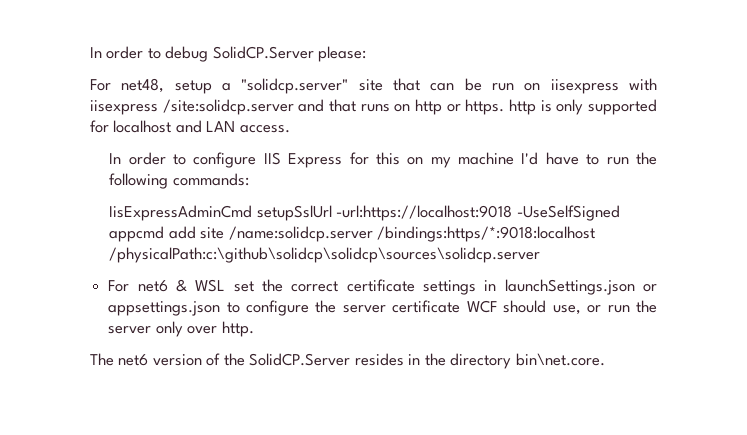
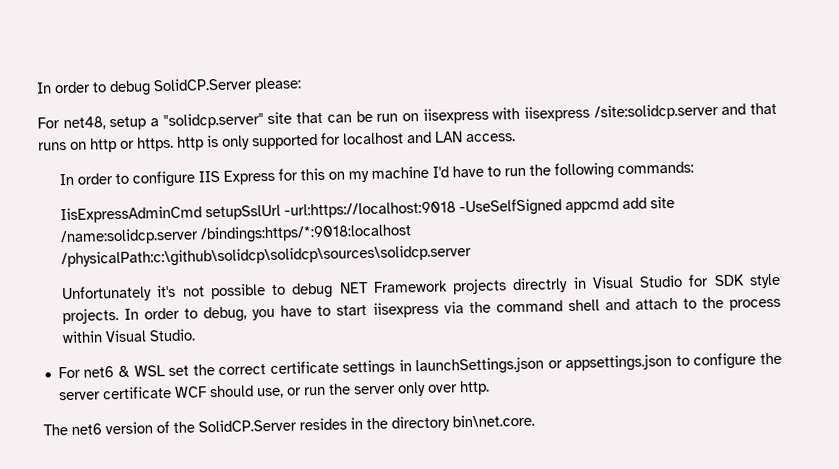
+ Unfortunately it's not possible to debug NET Framework projects directrly in Visual Studio for SDK style projects. In order to debug, you have to start iisexpress via the command shell and attach to the process within Visual Studio.

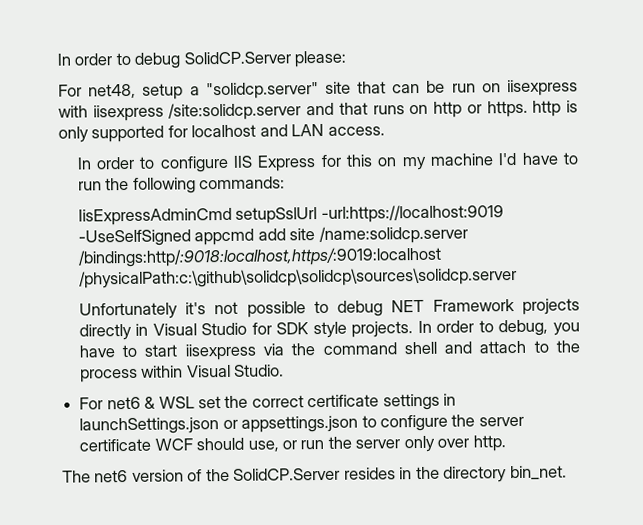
- IisExpressAdminCmd setupSslUrl -url:https://localhost:9018 -UseSelfSigned appcmd add site /name:solidcp.server /bindings:https/*:9018:localhost /physicalPath:c:\github\solidcp\solidcp\sources\solidcp.server
+ IisExpressAdminCmd setupSslUrl -url:https://localhost:9019 -UseSelfSigned appcmd add site /name:solidcp.server /bindings:http/:9018:localhost,https/:9019:localhost /physicalPath:c:\github\solidcp\solidcp\sources\solidcp.server
- Unfortunately it's not possible to debug NET Framework projects directrly in Visual Studio for SDK style projects.
+ Unfortunately it's not possible to debug NET Framework projects directly in Visual Studio for SDK style projects.
- The net6 version of the SolidCP.Server resides in the directory bin\net.core.
+ The net6 version of the SolidCP.Server resides in the directory bin_net.

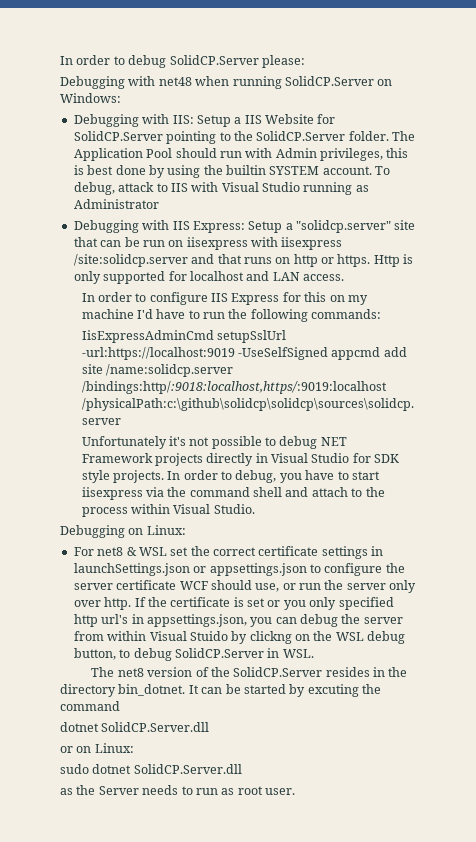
- For net48, setup a "solidcp.server" site that can be run on iisexpress with iisexpress /site:solidcp.server and that runs on http or https. http is only supported for localhost and LAN access.
+ Debugging with net48 when running SolidCP.Server on Windows:
+ Debugging with IIS: Setup a IIS Website for SolidCP.Server pointing to the SolidCP.Server folder. The Application Pool should run with Admin privileges, this is best done by using the builtin SYSTEM account. To debug, attack to IIS with Visual Studio running as Administrator
+ Debugging with IIS Express: Setup a "solidcp.server" site that can be run on iisexpress with iisexpress /site:solidcp.server and that runs on http or https. Http is only supported for localhost and LAN access.
- For net6 & WSL set the correct certificate settings in launchSettings.json or appsettings.json to configure the server certificate WCF should use, or run the server only over http.
- The net6 version of the SolidCP.Server resides in the directory bin_net.
+ Debugging on Linux:
+ For net8 & WSL set the correct certificate settings in launchSettings.json or appsettings.json to configure the server certificate WCF should use, or run the server only over http. If the certificate is set or you only specified http url's in appsettings.json, you can debug the server from within Visual Stuido by clickng on the WSL debug button, to debug SolidCP.Server in WSL.
+ The net8 version of the SolidCP.Server resides in the directory bin_dotnet. It can be started by excuting the command
+ dotnet SolidCP.Server.dll
+ or on Linux:
+ sudo dotnet SolidCP.Server.dll
+ as the Server needs to run as root user.

